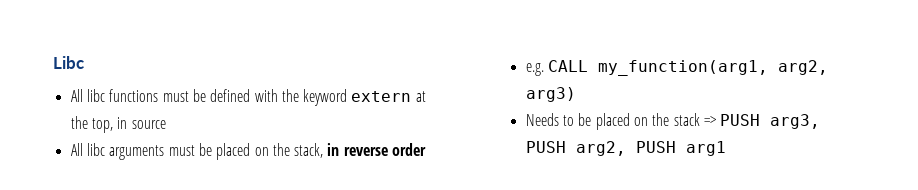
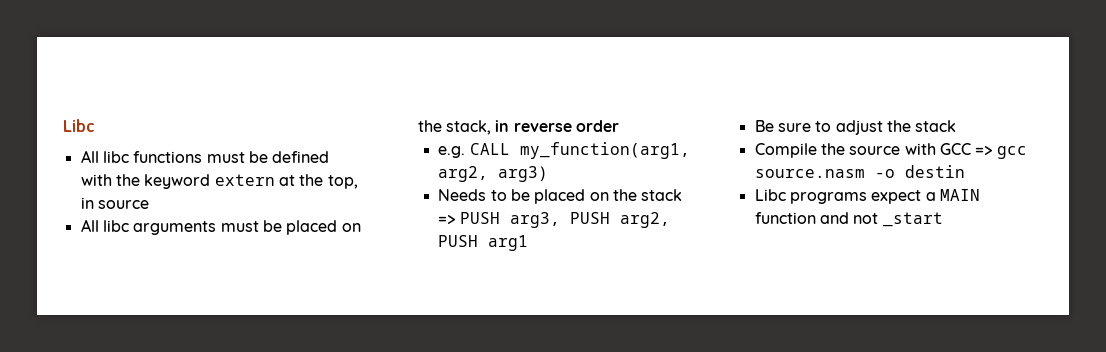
+ Be sure to adjust the stack
+ Compile the source with GCC => gcc source.nasm -o destin
+ Libc programs expect a MAIN function and not _start

